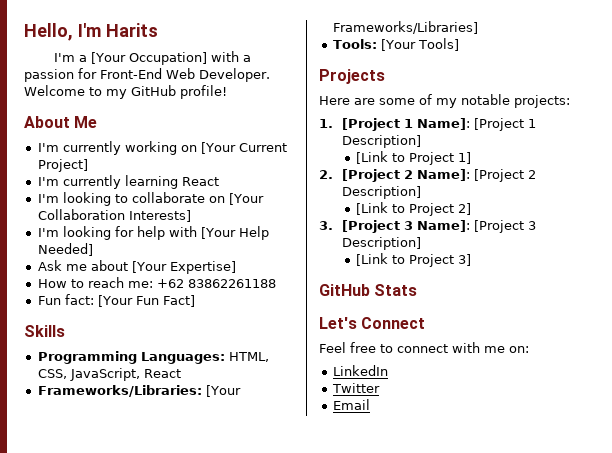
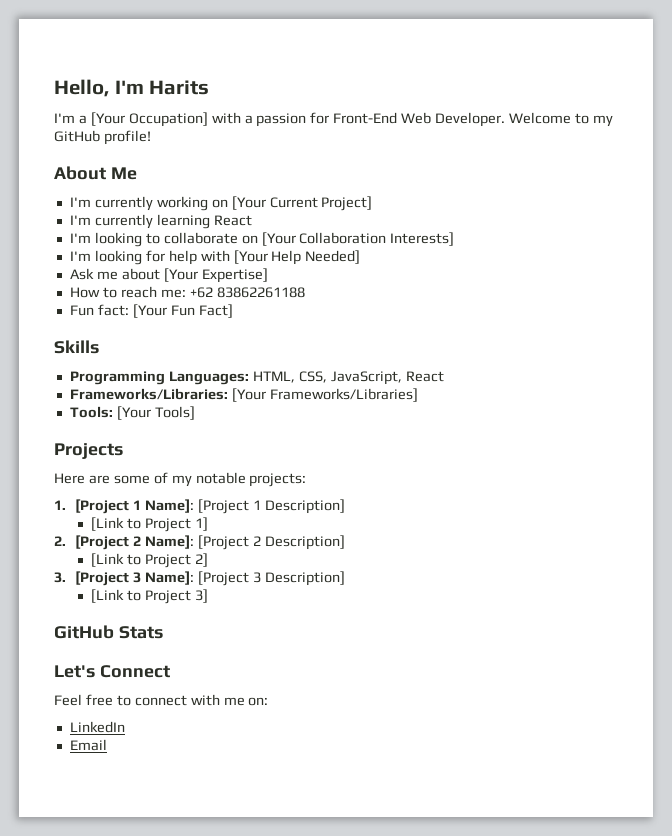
- Twitter

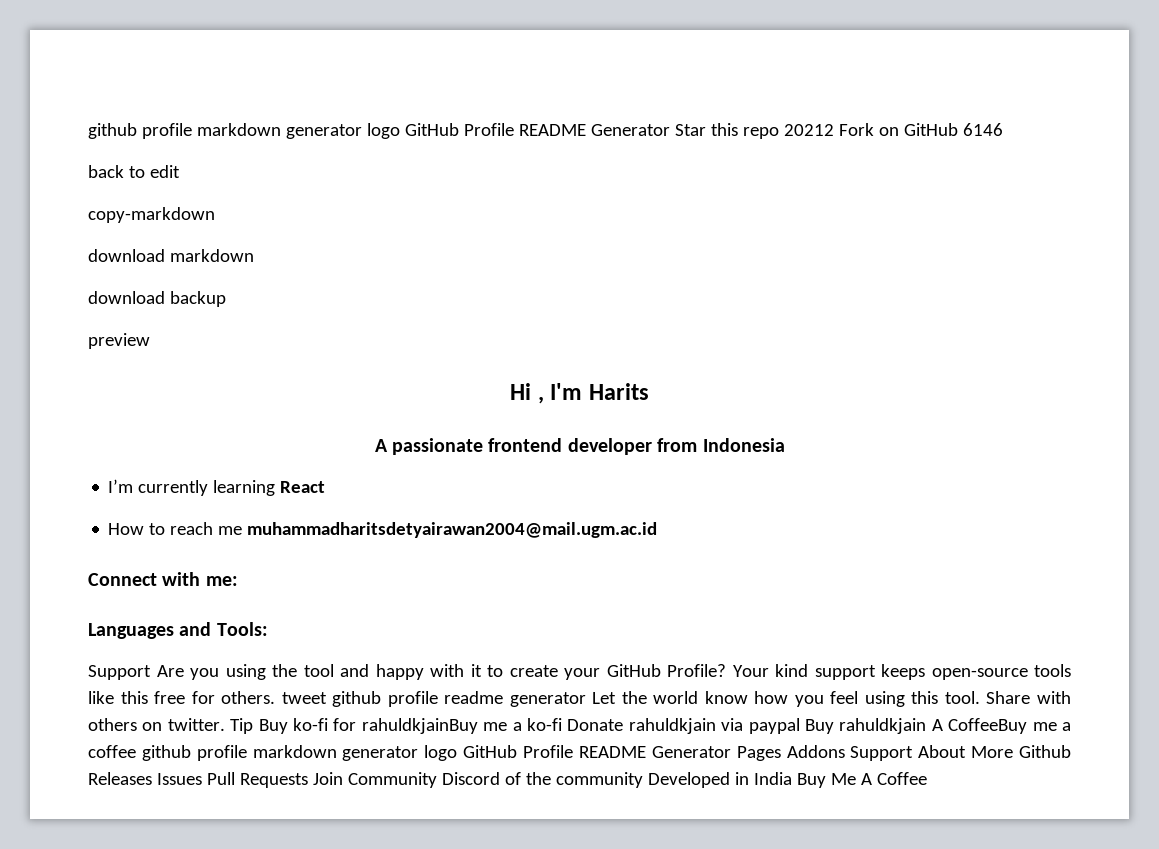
- Hello, I'm Harits
- I'm a [Your Occupation] with a passion for Front-End Web Developer. Welcome to my GitHub profile!
- About Me
- I'm currently working on [Your Current Project]
- I'm currently learning React
- I'm looking to collaborate on [Your Collaboration Interests]
- I'm looking for help with [Your Help Needed]
- Ask me about [Your Expertise]
- How to reach me: +62 83862261188
- Fun fact: [Your Fun Fact]
- Skills
- Programming Languages: HTML, CSS, JavaScript, React
- Frameworks/Libraries: [Your Frameworks/Libraries]
- Tools: [Your Tools]
- Projects
- Here are some of my notable projects:
- 1. [Project 1 Name]: [Project 1 Description]
- [Link to Project 1]
- 2. [Project 2 Name]: [Project 2 Description]
- [Link to Project 2]
- 3. [Project 3 Name]: [Project 3 Description]
- [Link to Project 3]
- GitHub Stats
- Let's Connect
- Feel free to connect with me on:
- LinkedIn
- Email
+ github profile markdown generator logo GitHub Profile README Generator Star this repo 20212 Fork on GitHub 6146
+ back to edit
+ copy-markdown
+ download markdown
+ download backup
+ preview
+ Hi , I'm Harits
+ A passionate frontend developer from Indonesia
+ I’m currently learning React
+ How to reach me muhammadharitsdetyairawan2004@mail.ugm.ac.id
+ Connect with me:
+ Languages and Tools:
+ Support Are you using the tool and happy with it to create your GitHub Profile? Your kind support keeps open-source tools like this free for others. tweet github profile readme generator Let the world know how you feel using this tool. Share with others on twitter. Tip Buy ko-fi for rahuldkjainBuy me a ko-fi Donate rahuldkjain via paypal Buy rahuldkjain A CoffeeBuy me a coffee github profile markdown generator logo GitHub Profile README Generator Pages Addons Support About More Github Releases Issues Pull Requests Join Community Discord of the community Developed in India Buy Me A Coffee

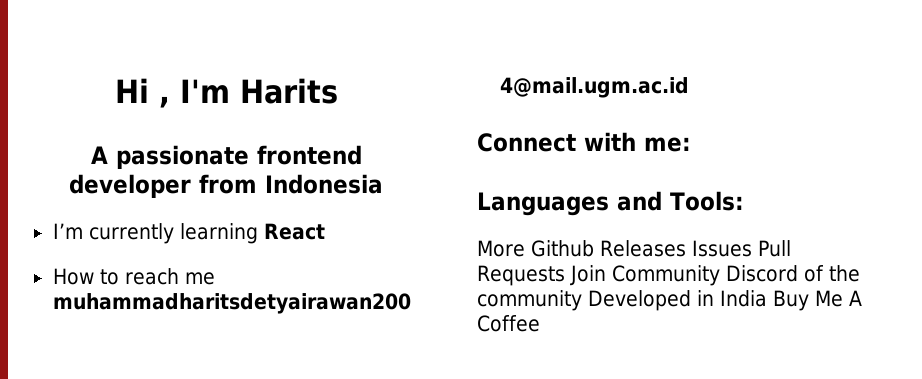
- github profile markdown generator logo GitHub Profile README Generator Star this repo 20212 Fork on GitHub 6146
- back to edit
- copy-markdown
- download markdown
- download backup
- preview
- Support Are you using the tool and happy with it to create your GitHub Profile? Your kind support keeps open-source tools like this free for others. tweet github profile readme generator Let the world know how you feel using this tool. Share with others on twitter. Tip Buy ko-fi for rahuldkjainBuy me a ko-fi Donate rahuldkjain via paypal Buy rahuldkjain A CoffeeBuy me a coffee github profile markdown generator logo GitHub Profile README Generator Pages Addons Support About More Github Releases Issues Pull Requests Join Community Discord of the community Developed in India Buy Me A Coffee
+ More Github Releases Issues Pull Requests Join Community Discord of the community Developed in India Buy Me A Coffee

